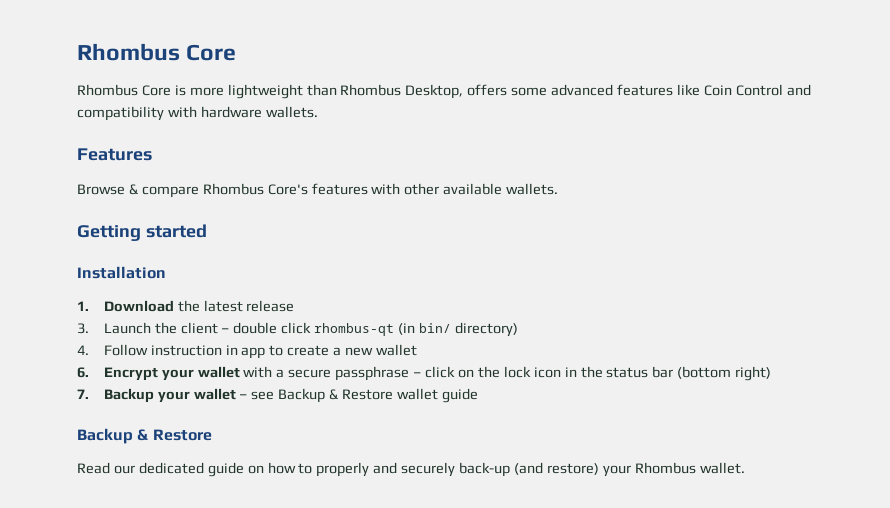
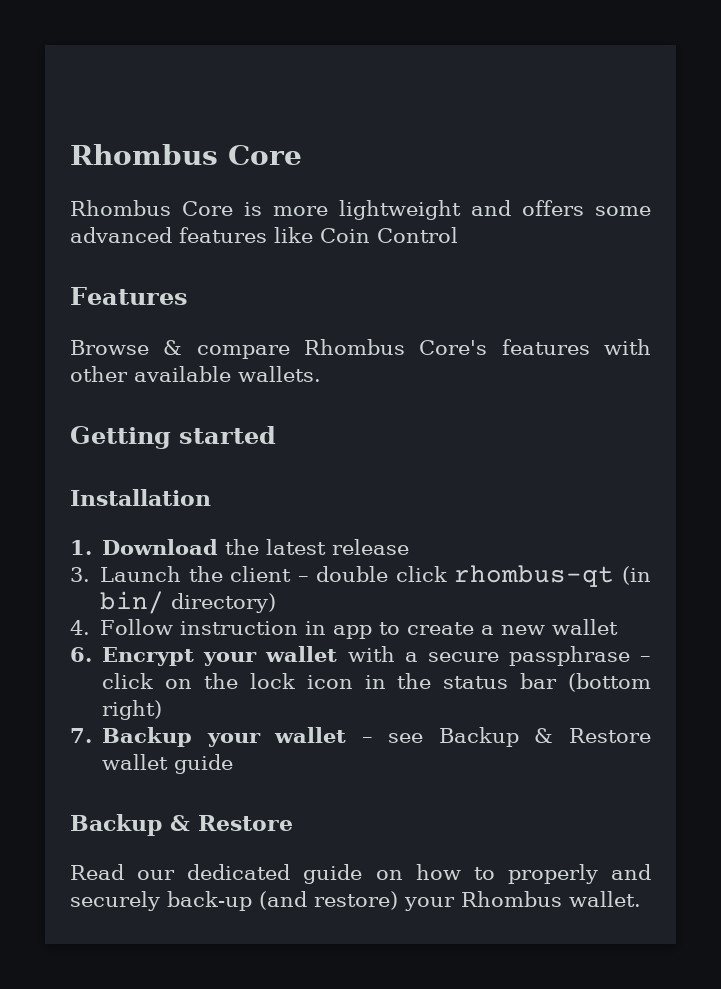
- Rhombus Core is more lightweight than Rhombus Desktop, offers some advanced features like Coin Control and compatibility with hardware wallets.
+ Rhombus Core is more lightweight and offers some advanced features like Coin Control

